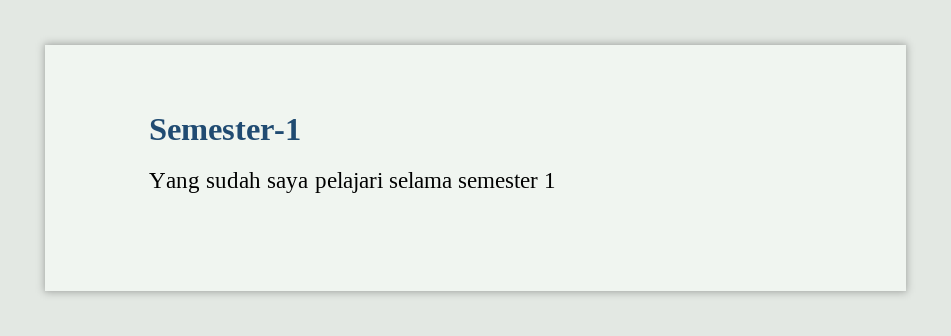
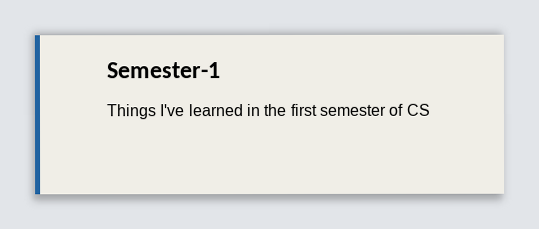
- Yang sudah saya pelajari selama semester 1
+ Things I've learned in the first semester of CS

